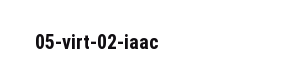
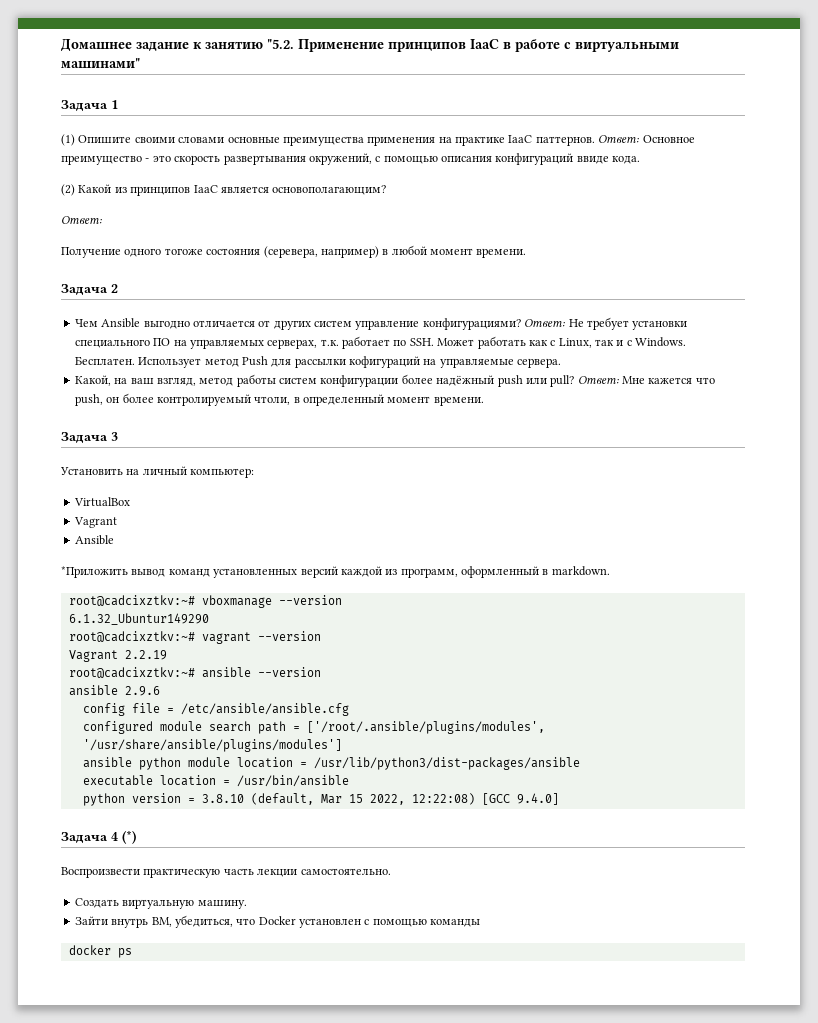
- 05-virt-02-iaac
+ Домашнее задание к занятию "5.2. Применение принципов IaaC в работе с виртуальными машинами"
+ Задача 1
+ (1) Опишите своими словами основные преимущества применения на практике IaaC паттернов. Ответ: Основное преимущество - это скорость развертывания окружений, с помощью описания конфигураций ввиде кода.
+ (2) Какой из принципов IaaC является основополагающим?
+ Ответ:
+ Получение одного тогоже состояния (серевера, например) в любой момент времени.
+ Задача 2
+ Чем Ansible выгодно отличается от других систем управление конфигурациями? Ответ: Не требует установки специального ПО на управляемых серверах, т.к. работает по SSH. Может работать как с Linux, так и с Windows. Бесплатен. Использует метод Push для рассылки кофигураций на управляемые сервера.
+ Какой, на ваш взгляд, метод работы систем конфигурации более надёжный push или pull? Ответ: Мне кажется что push, он более контролируемый чтоли, в определенный момент времени.
+ Задача 3
+ Установить на личный компьютер:
+ VirtualBox
+ Vagrant
+ Ansible
+ *Приложить вывод команд установленных версий каждой из программ, оформленный в markdown.
+ root@cadcixztkv:~# vboxmanage --version
+ 6.1.32_Ubuntur149290
+ root@cadcixztkv:~# vagrant --version
+ Vagrant 2.2.19
+ root@cadcixztkv:~# ansible --version
+ ansible 2.9.6
+ config file = /etc/ansible/ansible.cfg
+ configured module search path = ['/root/.ansible/plugins/modules', '/usr/share/ansible/plugins/modules']
+ ansible python module location = /usr/lib/python3/dist-packages/ansible
+ executable location = /usr/bin/ansible
+ python version = 3.8.10 (default, Mar 15 2022, 12:22:08) [GCC 9.4.0]
+ Задача 4 (*)
+ Воспроизвести практическую часть лекции самостоятельно.
+ Создать виртуальную машину.
+ Зайти внутрь ВМ, убедиться, что Docker установлен с помощью команды
+ docker ps

